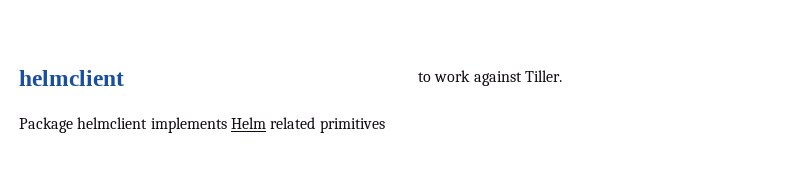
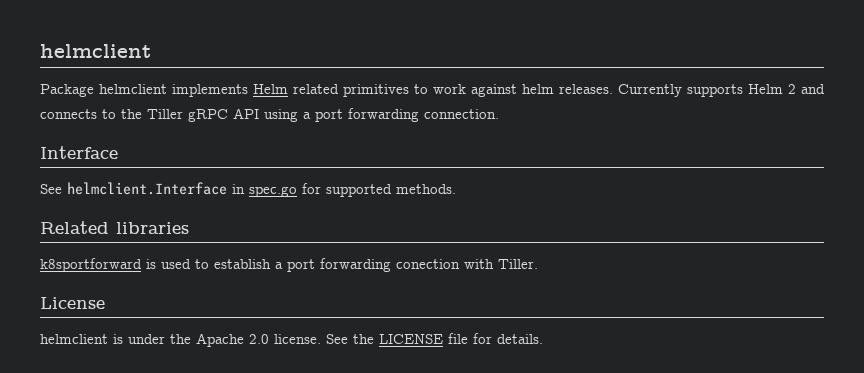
- Package helmclient implements Helm related primitives to work against Tiller.
+ Package helmclient implements Helm related primitives to work against helm releases. Currently supports Helm 2 and connects to the Tiller gRPC API using a port forwarding connection.
+ Interface
+ See helmclient.Interface in spec.go for supported methods.
+ Related libraries
+ k8sportforward is used to establish a port forwarding conection with Tiller.
+ License
+ helmclient is under the Apache 2.0 license. See the LICENSE file for details.

